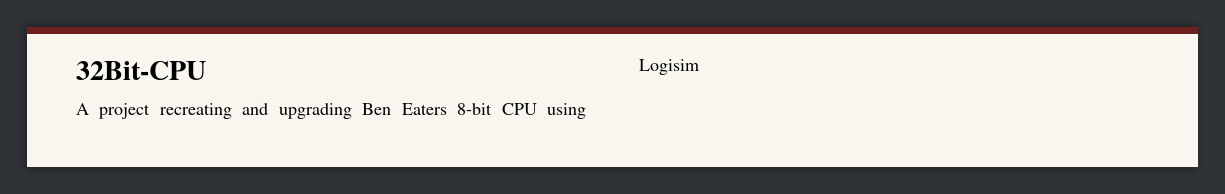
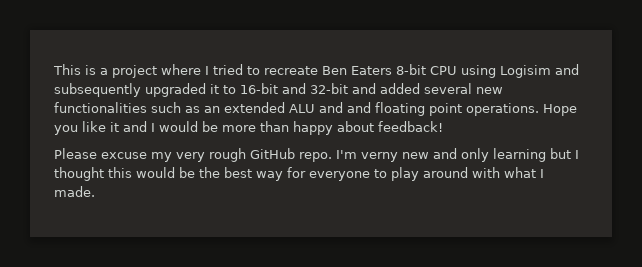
- 32Bit-CPU
- A project recreating and upgrading Ben Eaters 8-bit CPU using Logisim
+ This is a project where I tried to recreate Ben Eaters 8-bit CPU using Logisim and subsequently upgraded it to 16-bit and 32-bit and added several new functionalities such as an extended ALU and and floating point operations. Hope you like it and I would be more than happy about feedback!
+ Please excuse my very rough GitHub repo. I'm verny new and only learning but I thought this would be the best way for everyone to play around with what I made.

